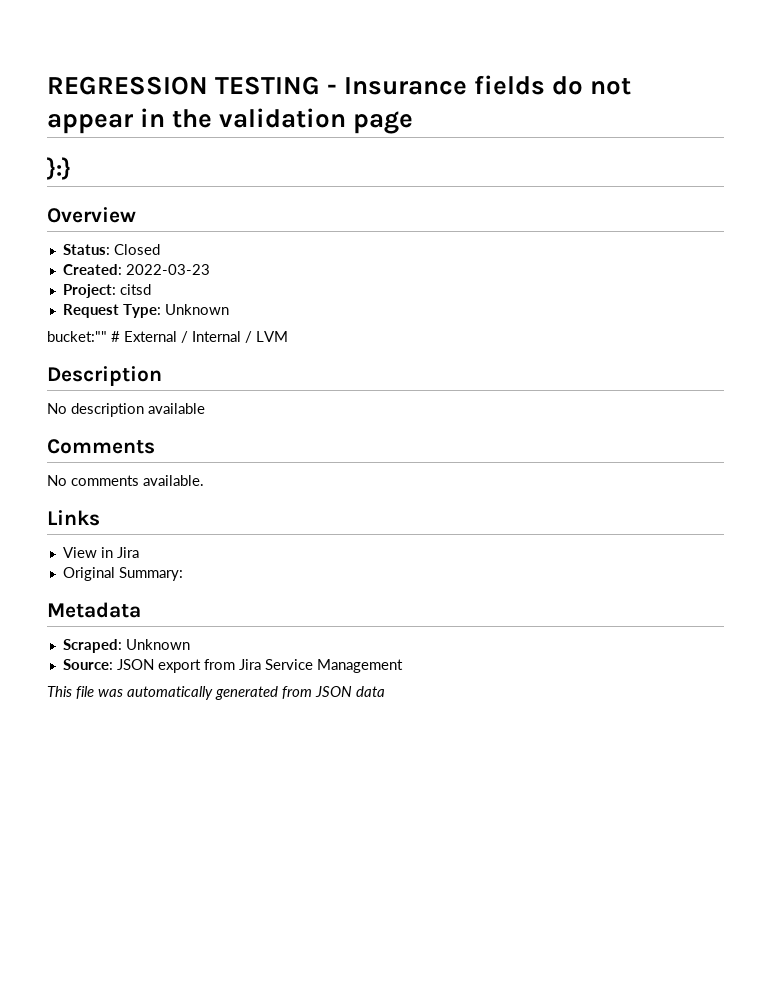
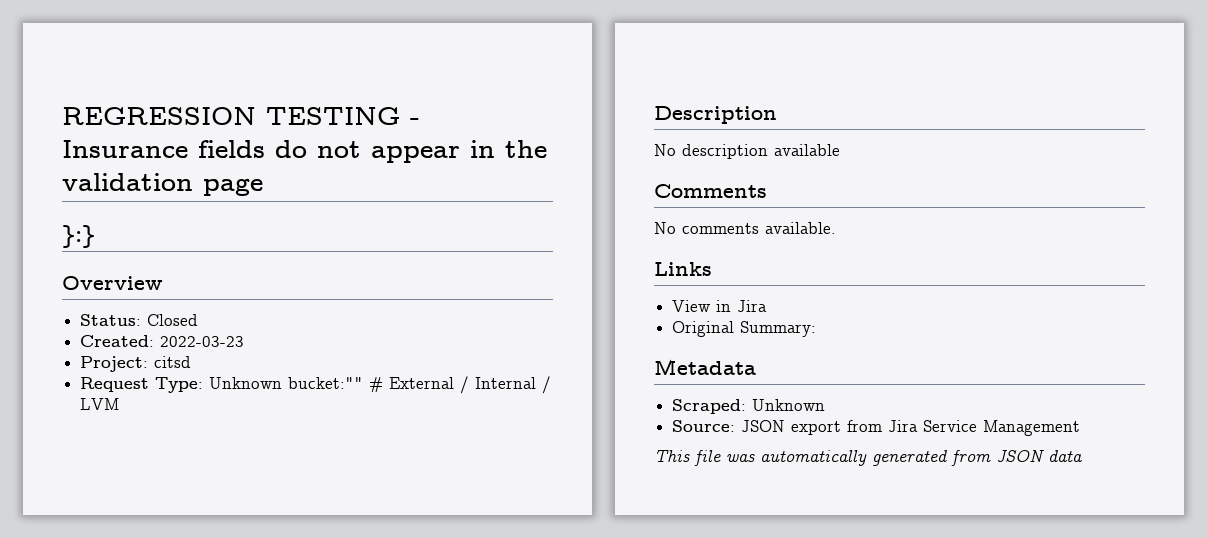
- Request Type: Unknown
- bucket:"" # External / Internal / LVM
+ Request Type: Unknown bucket:"" # External / Internal / LVM

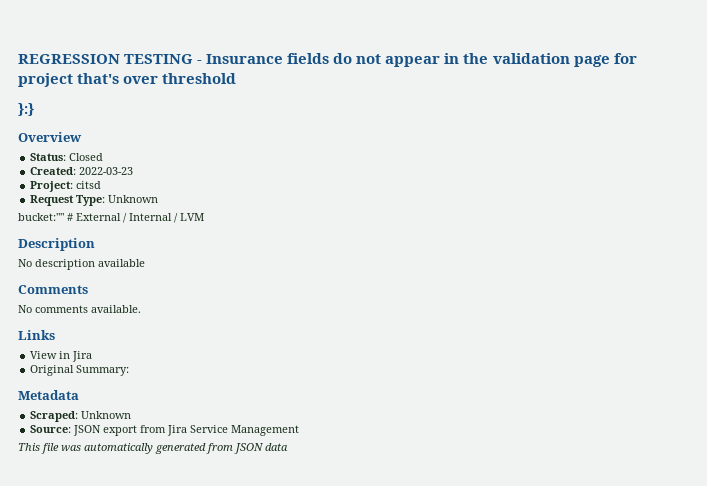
- REGRESSION TESTING - Insurance fields do not appear in the validation page
+ REGRESSION TESTING - Insurance fields do not appear in the validation page for project that's over threshold
- Request Type: Unknown bucket:"" # External / Internal / LVM
+ Request Type: Unknown
+ bucket:"" # External / Internal / LVM

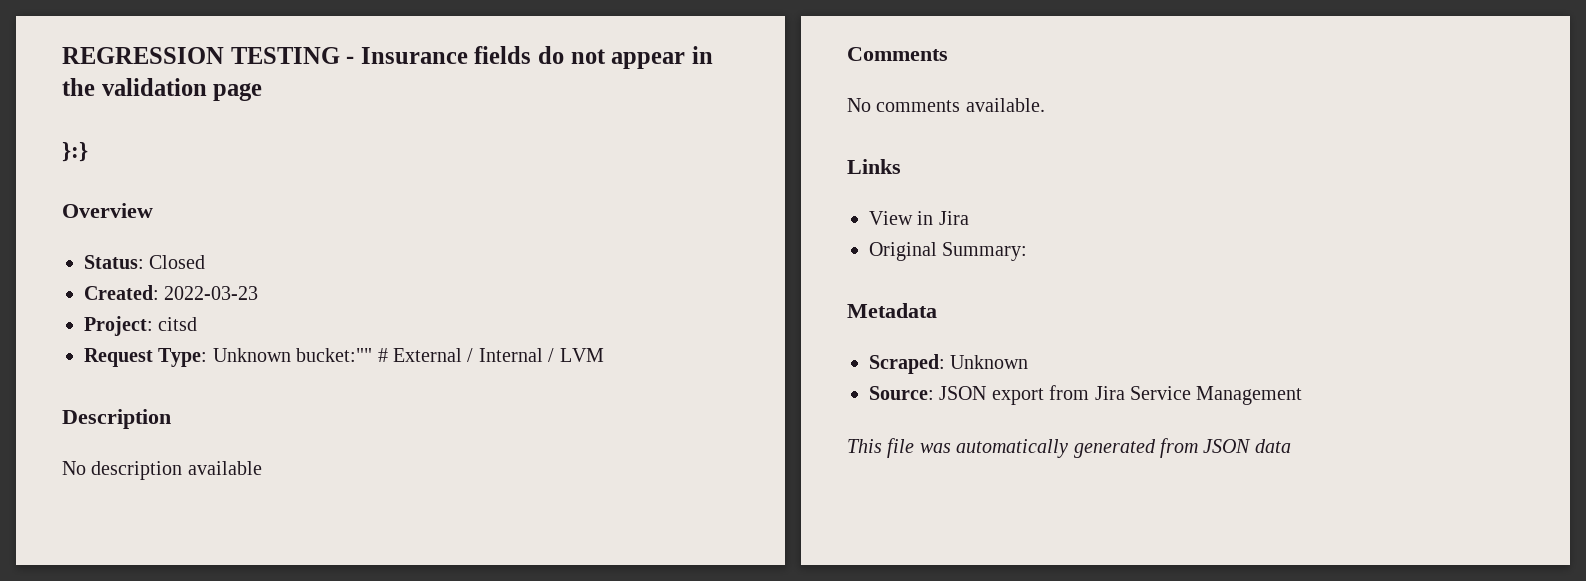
- REGRESSION TESTING - Insurance fields do not appear in the validation page for project that's over threshold
+ REGRESSION TESTING - Insurance fields do not appear in the validation page
- Request Type: Unknown
- bucket:"" # External / Internal / LVM
+ Request Type: Unknown bucket:"" # External / Internal / LVM

